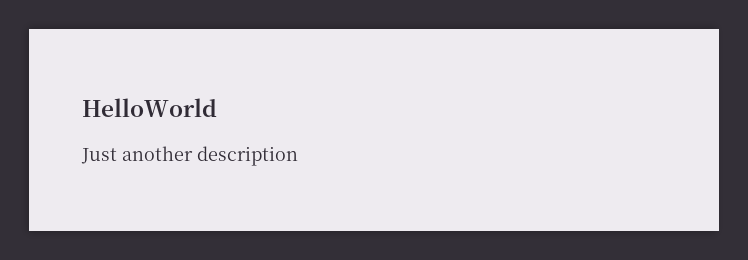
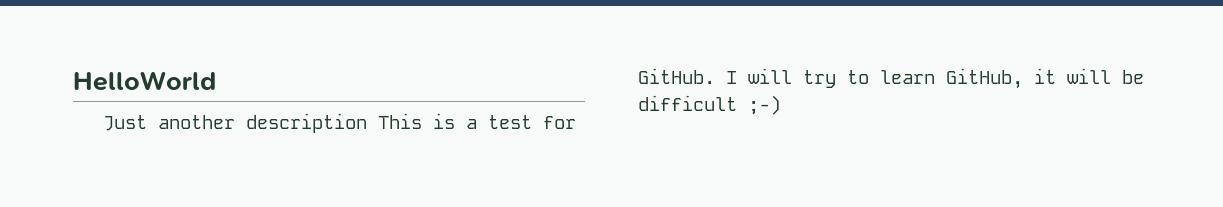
- Just another description
+ Just another description This is a test for GitHub. I will try to learn GitHub, it will be difficult ;-)

